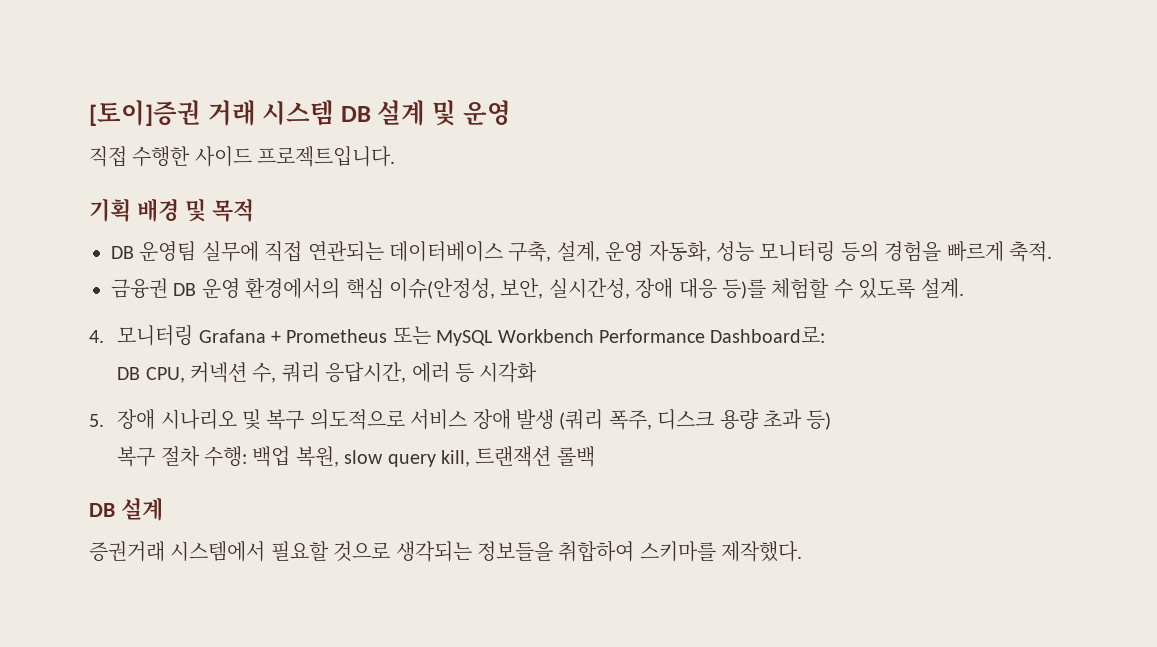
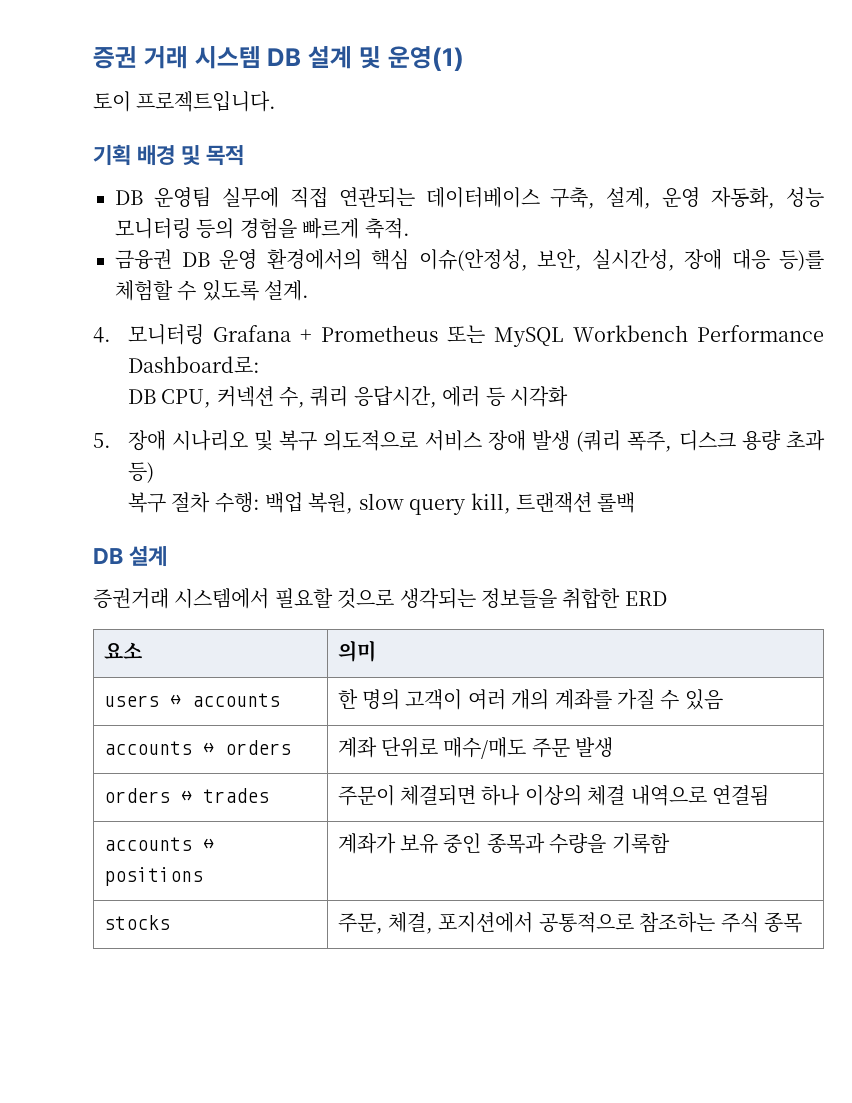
- [토이]증권 거래 시스템 DB 설계 및 운영
- 직접 수행한 사이드 프로젝트입니다.
+ 증권 거래 시스템 DB 설계 및 운영(1)
+ 토이 프로젝트입니다.
- 증권거래 시스템에서 필요할 것으로 생각되는 정보들을 취합하여 스키마를 제작했다.
+ 증권거래 시스템에서 필요할 것으로 생각되는 정보들을 취합한 ERD
+ 요소 | 의미
+ users ↔ accounts | 한 명의 고객이 여러 개의 계좌를 가질 수 있음
+ accounts ↔ orders | 계좌 단위로 매수/매도 주문 발생
+ orders ↔ trades | 주문이 체결되면 하나 이상의 체결 내역으로 연결됨
+ accounts ↔ positions | 계좌가 보유 중인 종목과 수량을 기록함
+ stocks | 주문, 체결, 포지션에서 공통적으로 참조하는 주식 종목

